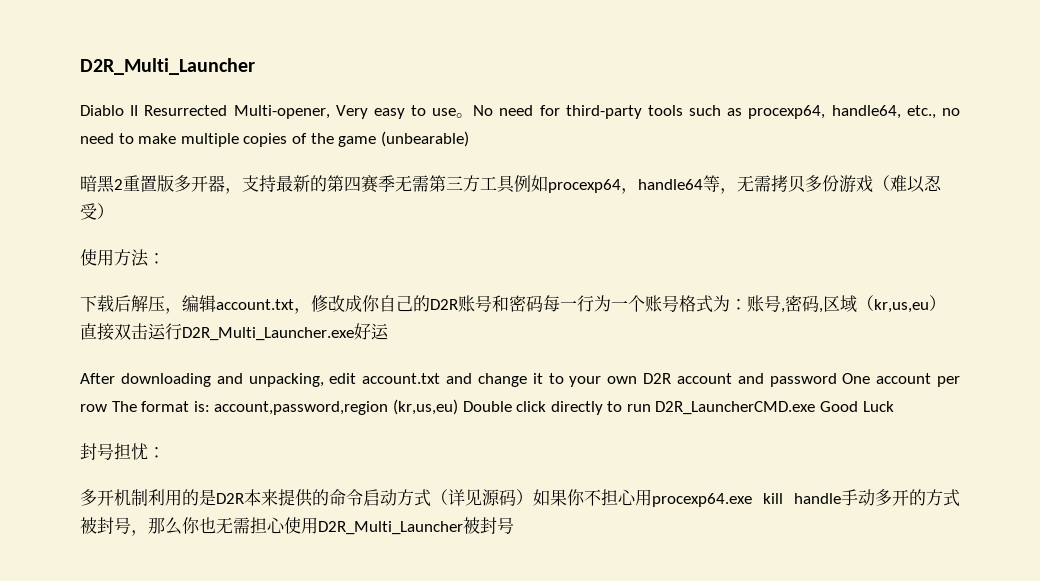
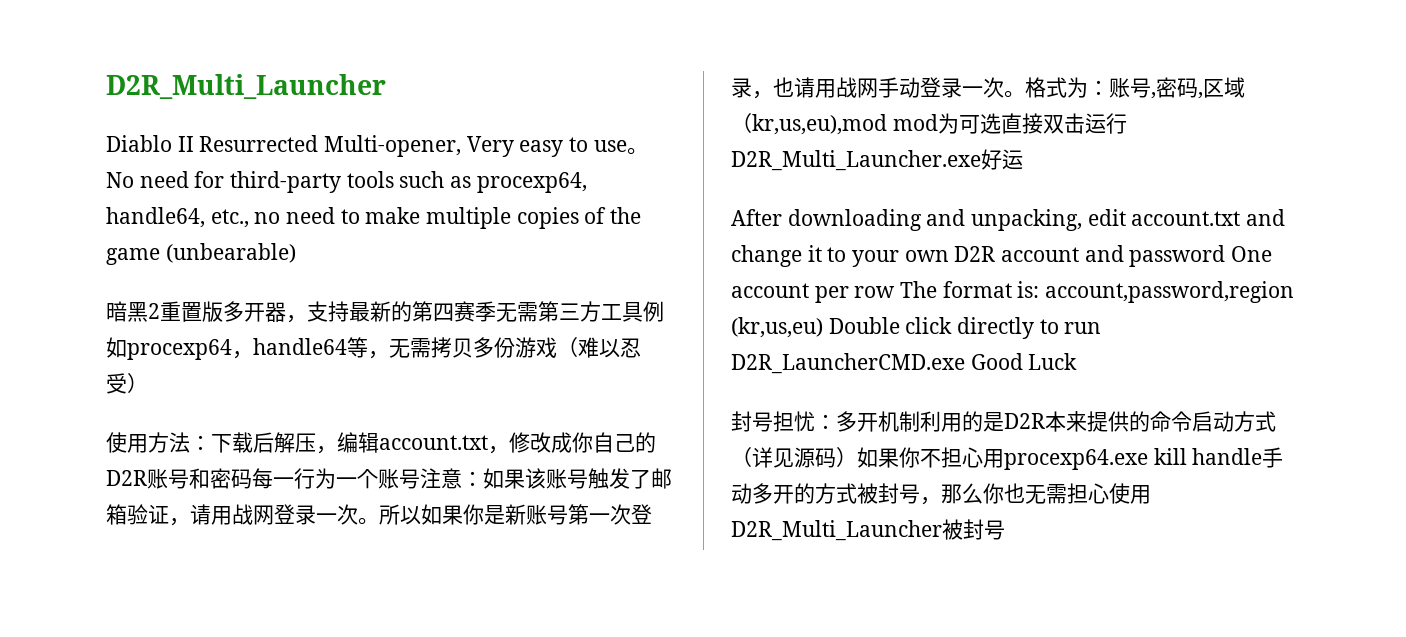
- 使用方法：
- 下载后解压，编辑account.txt，修改成你自己的D2R账号和密码每一行为一个账号格式为：账号,密码,区域（kr,us,eu）直接双击运行D2R_Multi_Launcher.exe好运
+ 使用方法：下载后解压，编辑account.txt，修改成你自己的D2R账号和密码每一行为一个账号注意：如果该账号触发了邮箱验证，请用战网登录一次。所以如果你是新账号第一次登录，也请用战网手动登录一次。格式为：账号,密码,区域（kr,us,eu),mod mod为可选直接双击运行D2R_Multi_Launcher.exe好运
- 封号担忧：
- 多开机制利用的是D2R本来提供的命令启动方式（详见源码）如果你不担心用procexp64.exe kill handle手动多开的方式被封号，那么你也无需担心使用D2R_Multi_Launcher被封号
+ 封号担忧：多开机制利用的是D2R本来提供的命令启动方式（详见源码）如果你不担心用procexp64.exe kill handle手动多开的方式被封号，那么你也无需担心使用D2R_Multi_Launcher被封号

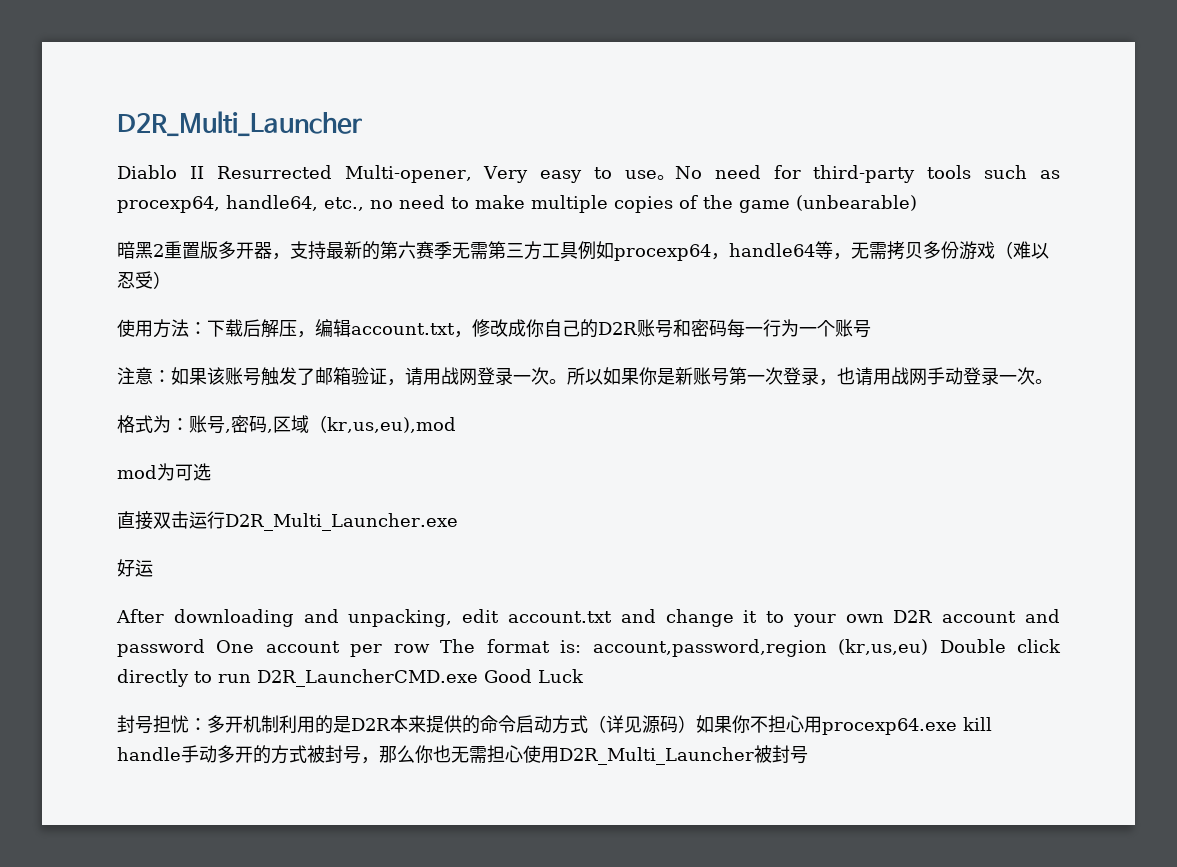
- 暗黑2重置版多开器，支持最新的第四赛季无需第三方工具例如procexp64，handle64等，无需拷贝多份游戏（难以忍受）
+ 暗黑2重置版多开器，支持最新的第六赛季无需第三方工具例如procexp64，handle64等，无需拷贝多份游戏（难以忍受）
- 使用方法：下载后解压，编辑account.txt，修改成你自己的D2R账号和密码每一行为一个账号注意：如果该账号触发了邮箱验证，请用战网登录一次。
+ 使用方法：下载后解压，编辑account.txt，修改成你自己的D2R账号和密码每一行为一个账号
+ 注意：如果该账号触发了邮箱验证，请用战网登录一次。
- 所以如果你是新账号第一次登录，也请用战网手动登录一次。格式为：账号,密码,区域（kr,us,eu),mod mod为可选直接双击运行D2R_Multi_Launcher.exe好运
+ 所以如果你是新账号第一次登录，也请用战网手动登录一次。
+ 格式为：账号,密码,区域（kr,us,eu),mod
+ mod为可选
+ 直接双击运行D2R_Multi_Launcher.exe
+ 好运

